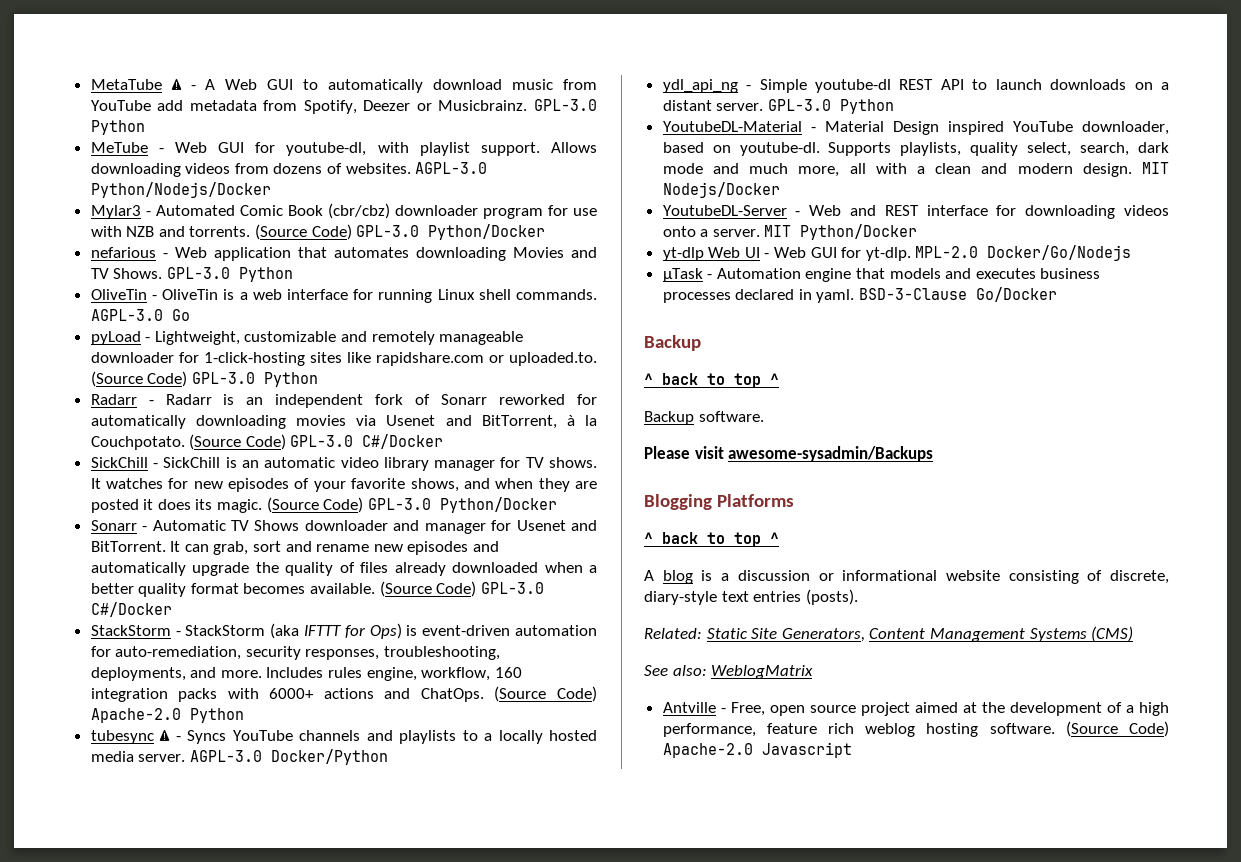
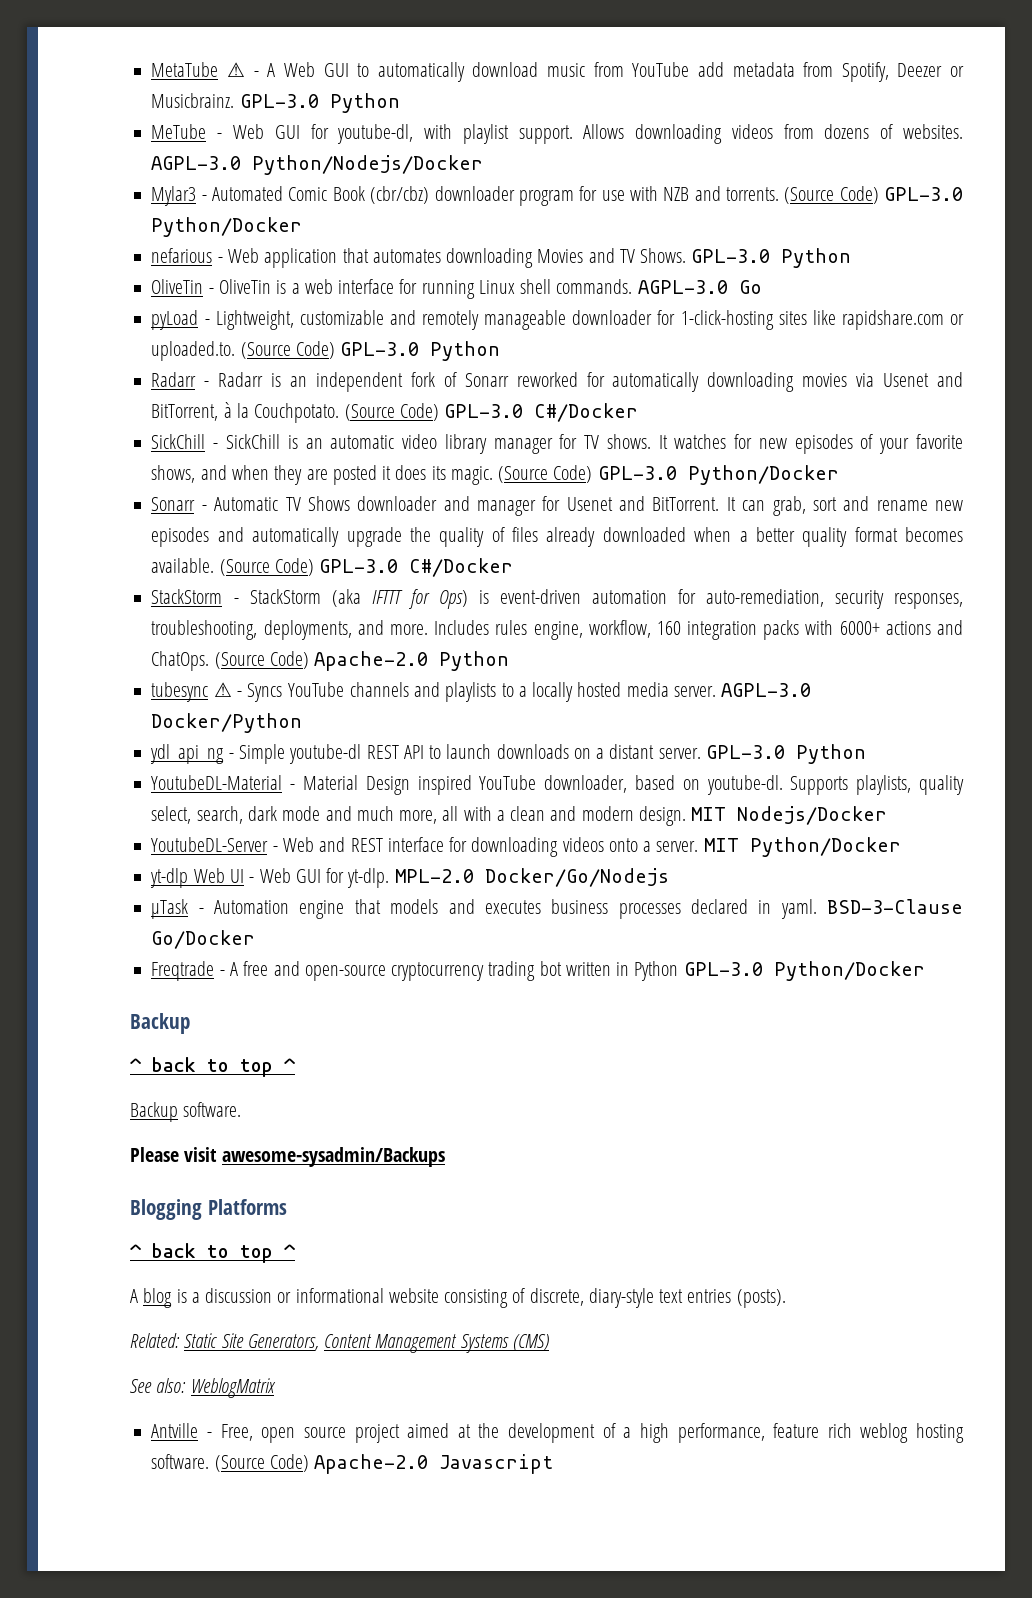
+ Freqtrade - A free and open-source cryptocurrency trading bot written in Python GPL-3.0 Python/Docker

